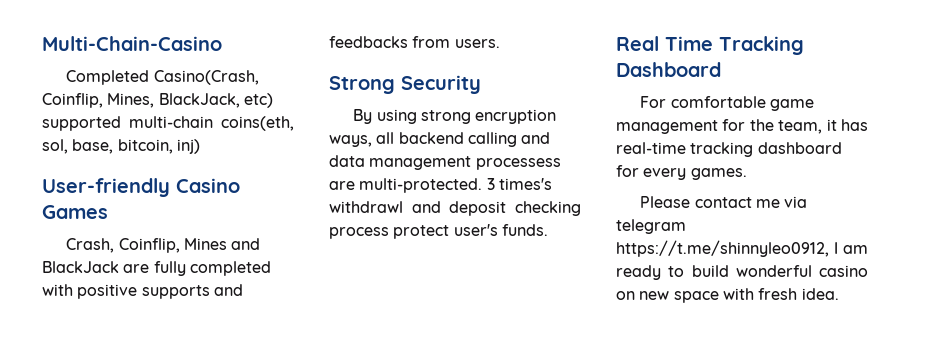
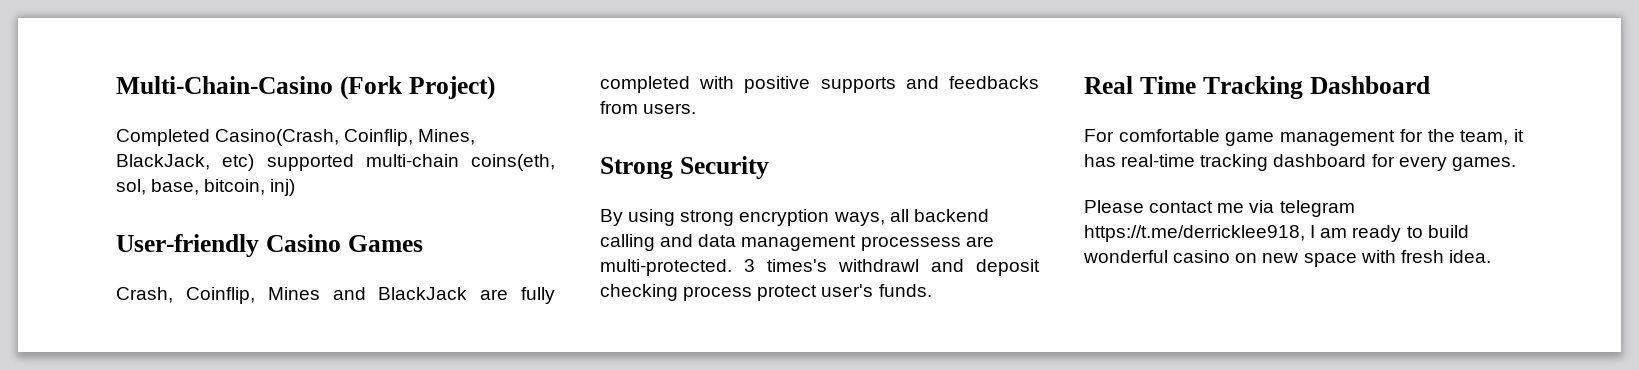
- Multi-Chain-Casino
+ Multi-Chain-Casino (Fork Project)
- Please contact me via telegram https://t.me/shinnyleo0912, I am ready to build wonderful casino on new space with fresh idea.
+ Please contact me via telegram https://t.me/derricklee918, I am ready to build wonderful casino on new space with fresh idea.

